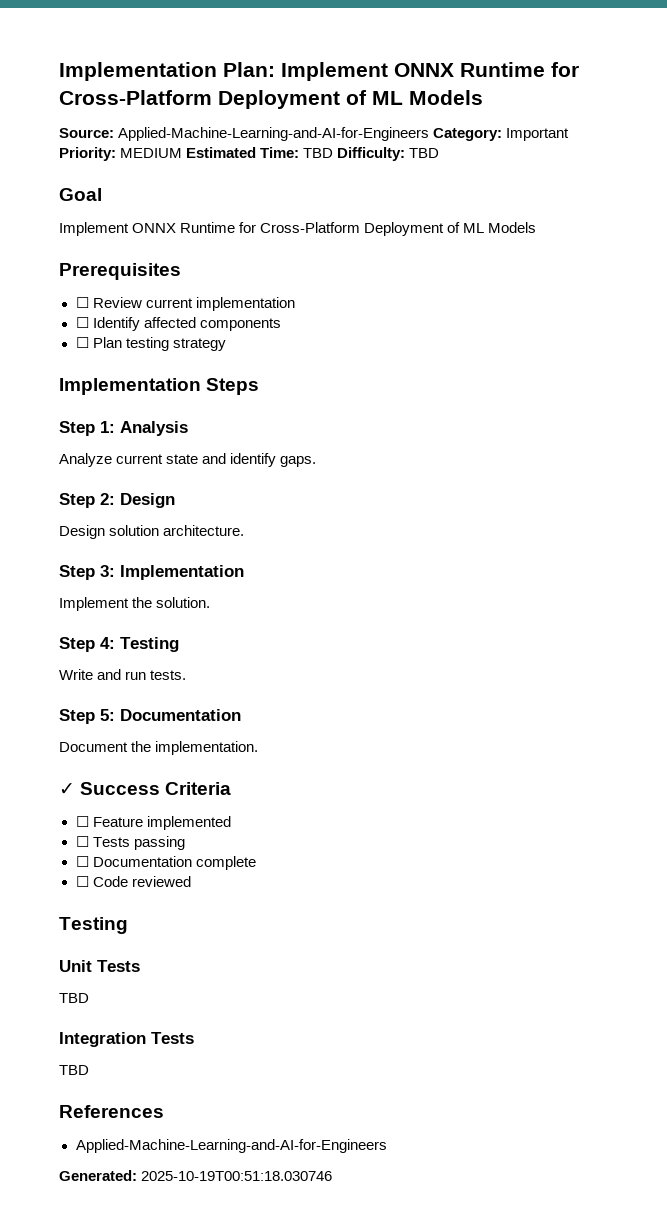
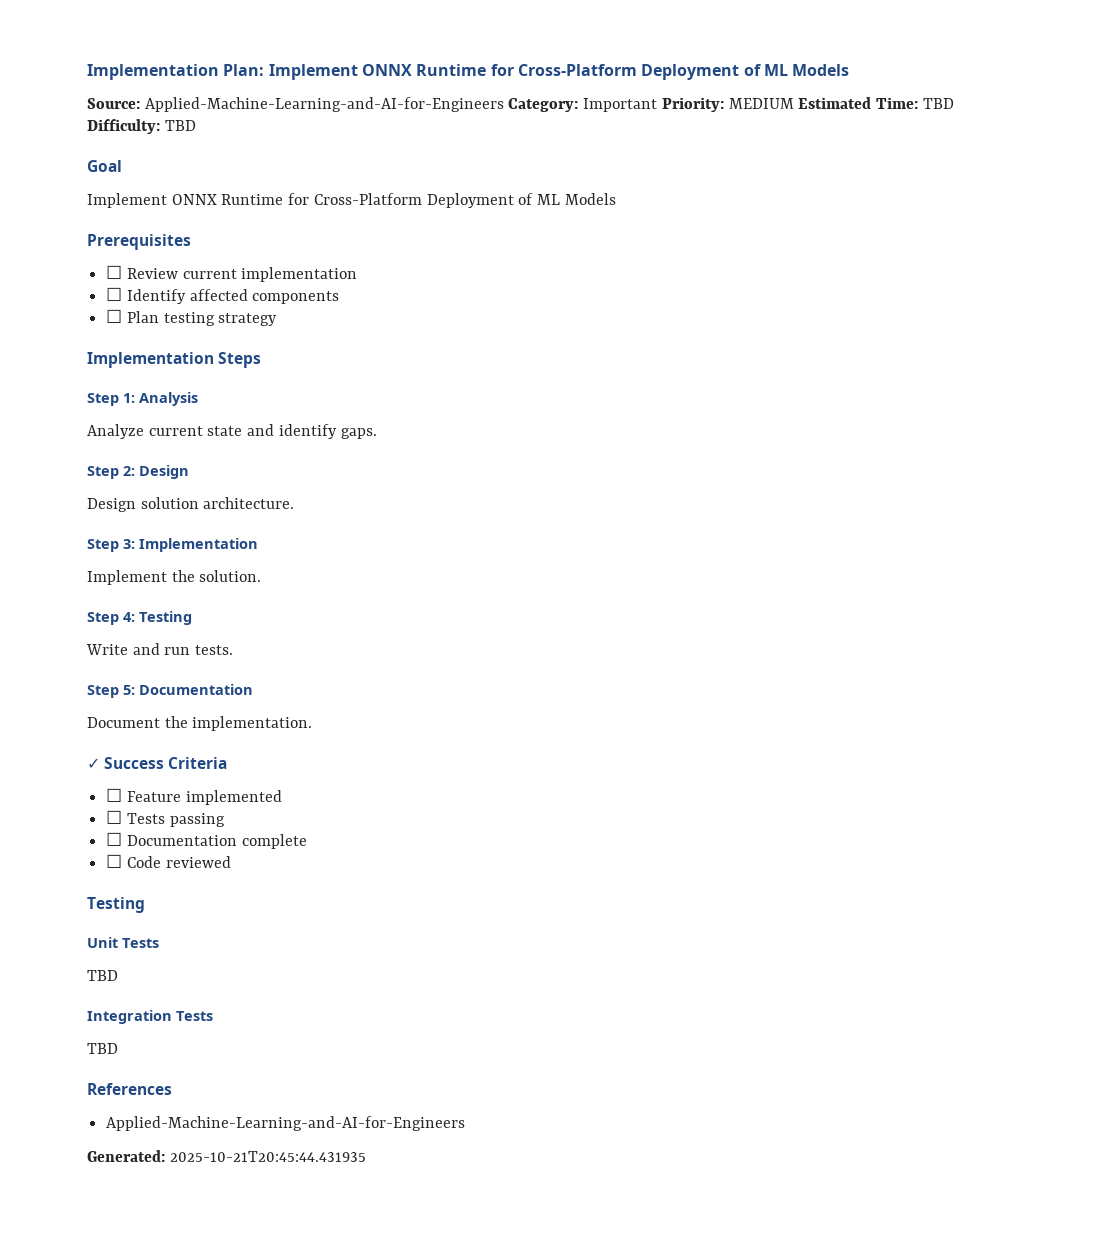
- Generated: 2025-10-19T00:51:18.030746
+ Generated: 2025-10-21T20:45:44.431935

